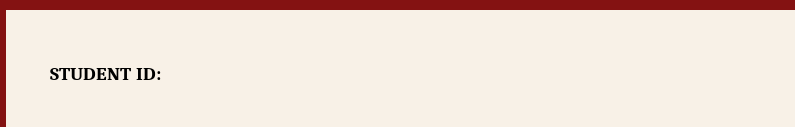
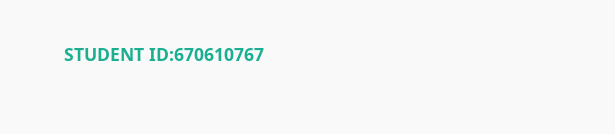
- STUDENT ID:
+ STUDENT ID:670610767

